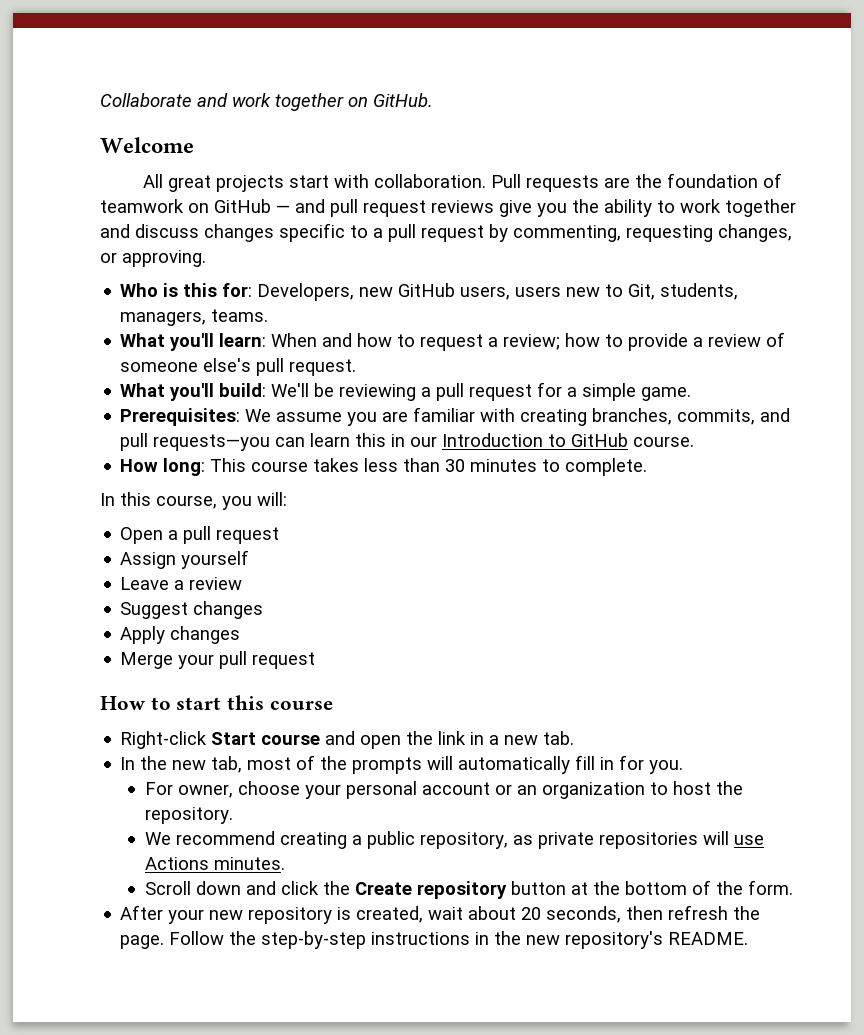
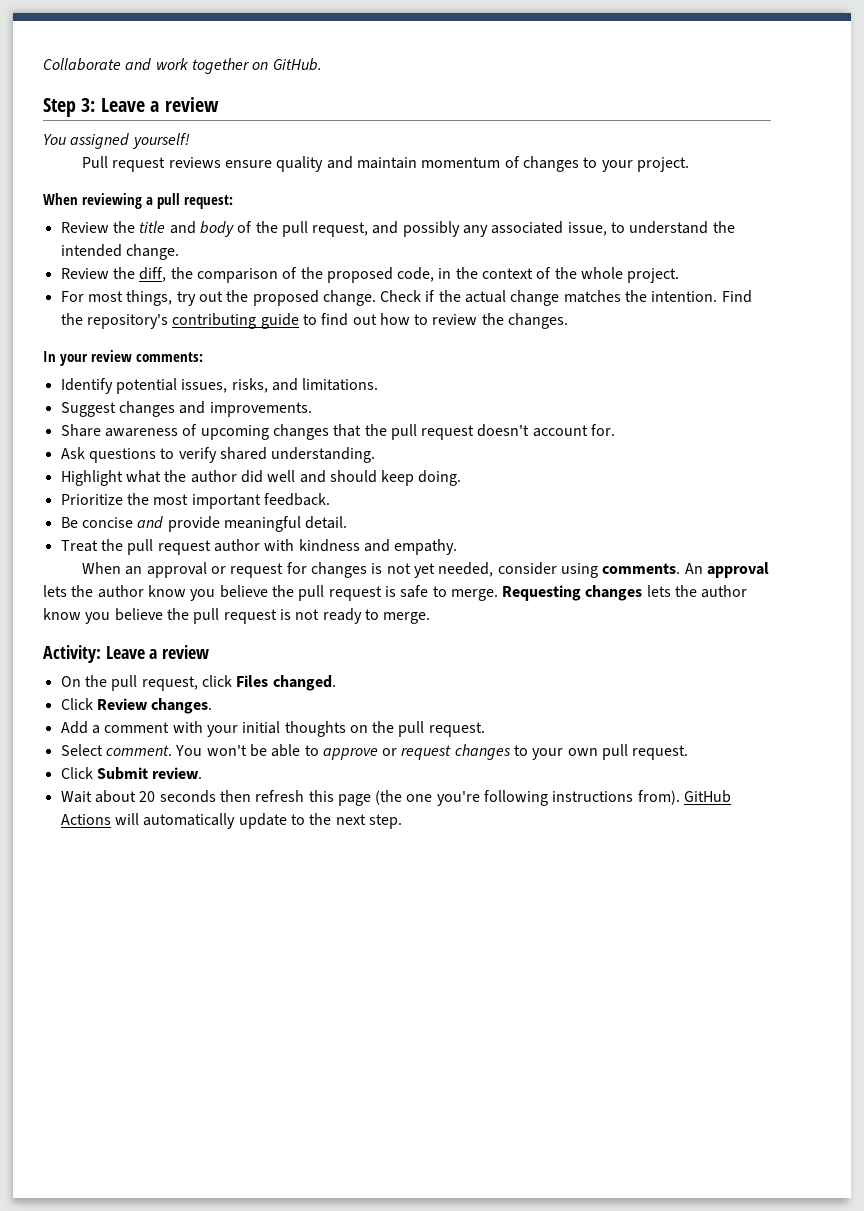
- Welcome
- All great projects start with collaboration. Pull requests are the foundation of teamwork on GitHub — and pull request reviews give you the ability to work together and discuss changes specific to a pull request by commenting, requesting changes, or approving.
- Who is this for: Developers, new GitHub users, users new to Git, students, managers, teams.
- What you'll learn: When and how to request a review; how to provide a review of someone else's pull request.
- What you'll build: We'll be reviewing a pull request for a simple game.
- Prerequisites: We assume you are familiar with creating branches, commits, and pull requests—you can learn this in our Introduction to GitHub course.
- How long: This course takes less than 30 minutes to complete.
- In this course, you will:
- Open a pull request
- Assign yourself
- Leave a review
- Suggest changes
- Apply changes
- Merge your pull request
- How to start this course
- Right-click Start course and open the link in a new tab.
- In the new tab, most of the prompts will automatically fill in for you.
- For owner, choose your personal account or an organization to host the repository.
- We recommend creating a public repository, as private repositories will use Actions minutes.
- Scroll down and click the Create repository button at the bottom of the form.
- After your new repository is created, wait about 20 seconds, then refresh the page. Follow the step-by-step instructions in the new repository's README.
+ Step 3: Leave a review
+ You assigned yourself!
+ Pull request reviews ensure quality and maintain momentum of changes to your project.
+ When reviewing a pull request:
+ Review the title and body of the pull request, and possibly any associated issue, to understand the intended change.
+ Review the diff, the comparison of the proposed code, in the context of the whole project.
+ For most things, try out the proposed change. Check if the actual change matches the intention. Find the repository's contributing guide to find out how to review the changes.
+ In your review comments:
+ Identify potential issues, risks, and limitations.
+ Suggest changes and improvements.
+ Share awareness of upcoming changes that the pull request doesn't account for.
+ Ask questions to verify shared understanding.
+ Highlight what the author did well and should keep doing.
+ Prioritize the most important feedback.
+ Be concise and provide meaningful detail.
+ Treat the pull request author with kindness and empathy.
+ When an approval or request for changes is not yet needed, consider using comments. An approval lets the author know you believe the pull request is safe to merge. Requesting changes lets the author know you believe the pull request is not ready to merge.
+ Activity: Leave a review
+ On the pull request, click Files changed.
+ Click Review changes.
+ Add a comment with your initial thoughts on the pull request.
+ Select comment. You won't be able to approve or request changes to your own pull request.
+ Click Submit review.
+ Wait about 20 seconds then refresh this page (the one you're following instructions from). GitHub Actions will automatically update to the next step.

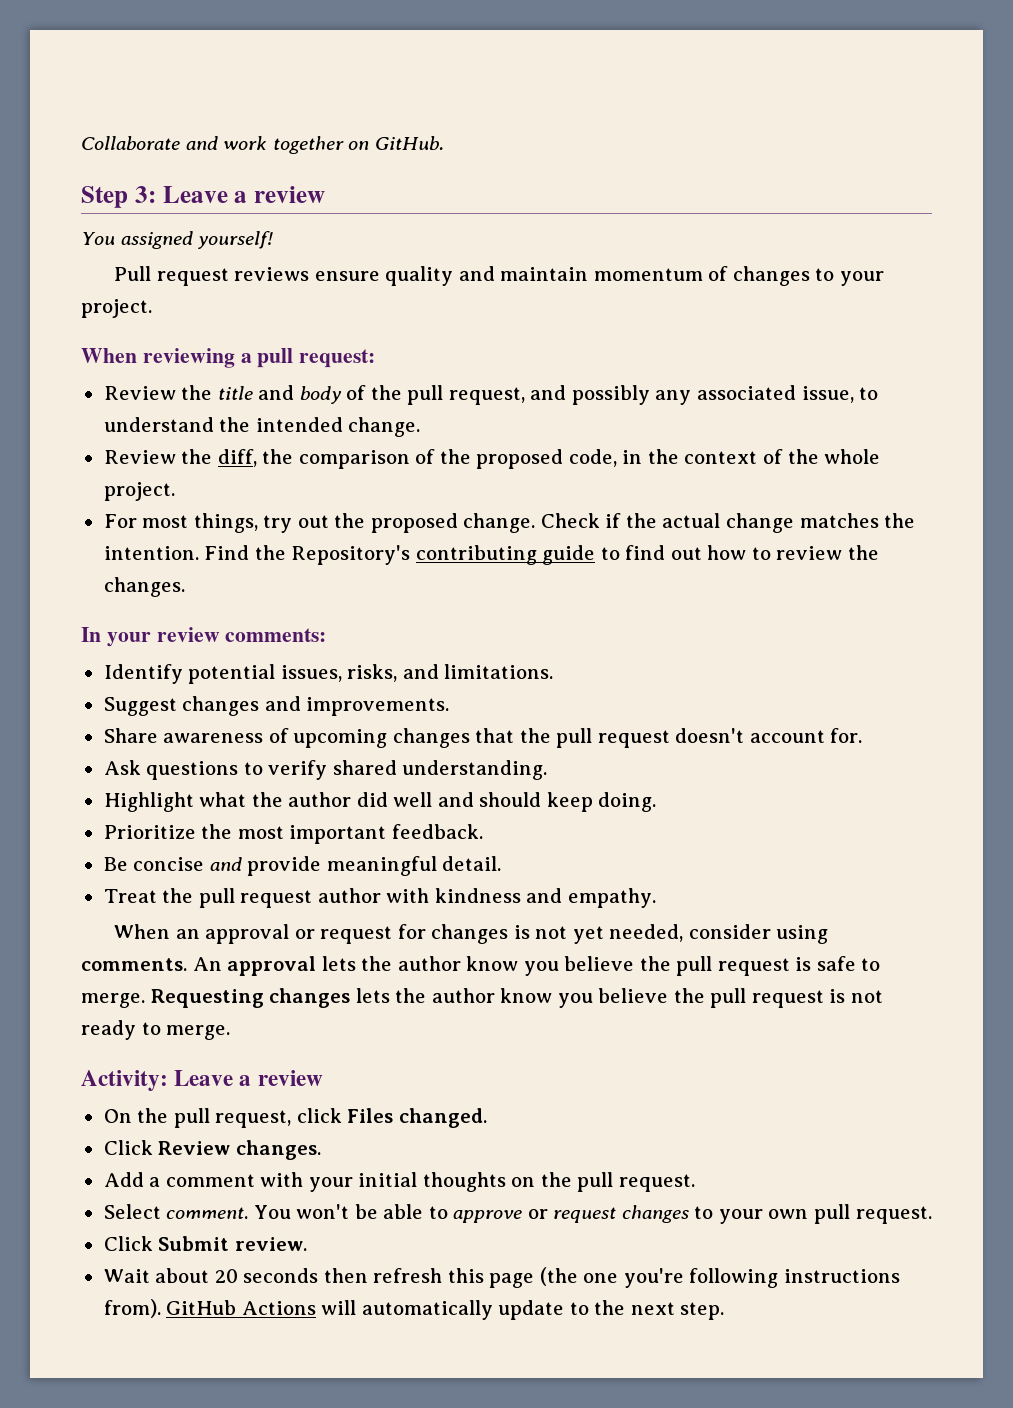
- Find the repository's contributing guide to find out how to review the changes.
+ Find the Repository's contributing guide to find out how to review the changes.

